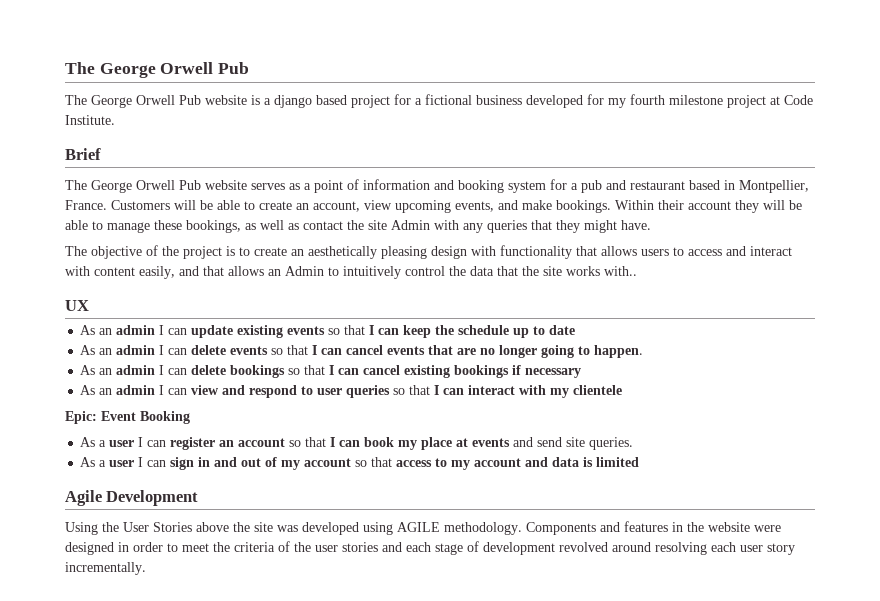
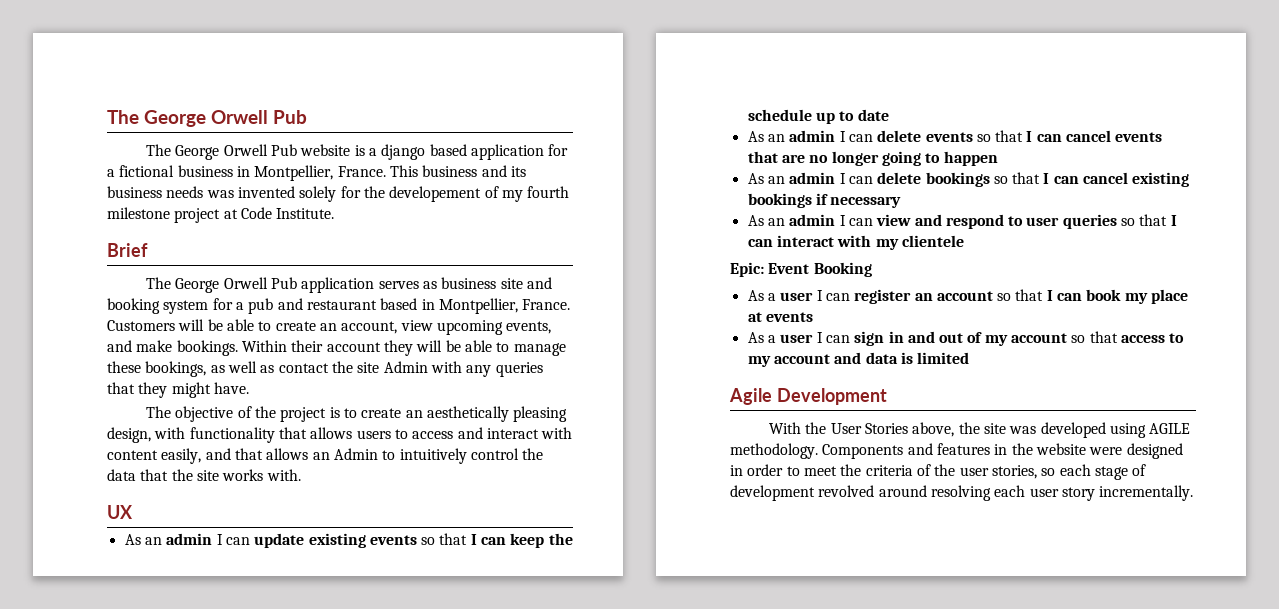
- The George Orwell Pub website is a django based project for a fictional business developed for my fourth milestone project at Code Institute.
+ The George Orwell Pub website is a django based application for a fictional business in Montpellier, France. This business and its business needs was invented solely for the developement of my fourth milestone project at Code Institute.
- The George Orwell Pub website serves as a point of information and booking system for a pub and restaurant based in Montpellier, France.
+ The George Orwell Pub application serves as business site and booking system for a pub and restaurant based in Montpellier, France.
- The objective of the project is to create an aesthetically pleasing design with functionality that allows users to access and interact with content easily, and that allows an Admin to intuitively control the data that the site works with..
+ The objective of the project is to create an aesthetically pleasing design, with functionality that allows users to access and interact with content easily, and that allows an Admin to intuitively control the data that the site works with.
- As an admin I can delete events so that I can cancel events that are no longer going to happen.
+ As an admin I can delete events so that I can cancel events that are no longer going to happen
- As a user I can register an account so that I can book my place at events and send site queries.
+ As a user I can register an account so that I can book my place at events
- Using the User Stories above the site was developed using AGILE methodology.
+ With the User Stories above, the site was developed using AGILE methodology.
- Components and features in the website were designed in order to meet the criteria of the user stories and each stage of development revolved around resolving each user story incrementally.
+ Components and features in the website were designed in order to meet the criteria of the user stories, so each stage of development revolved around resolving each user story incrementally.

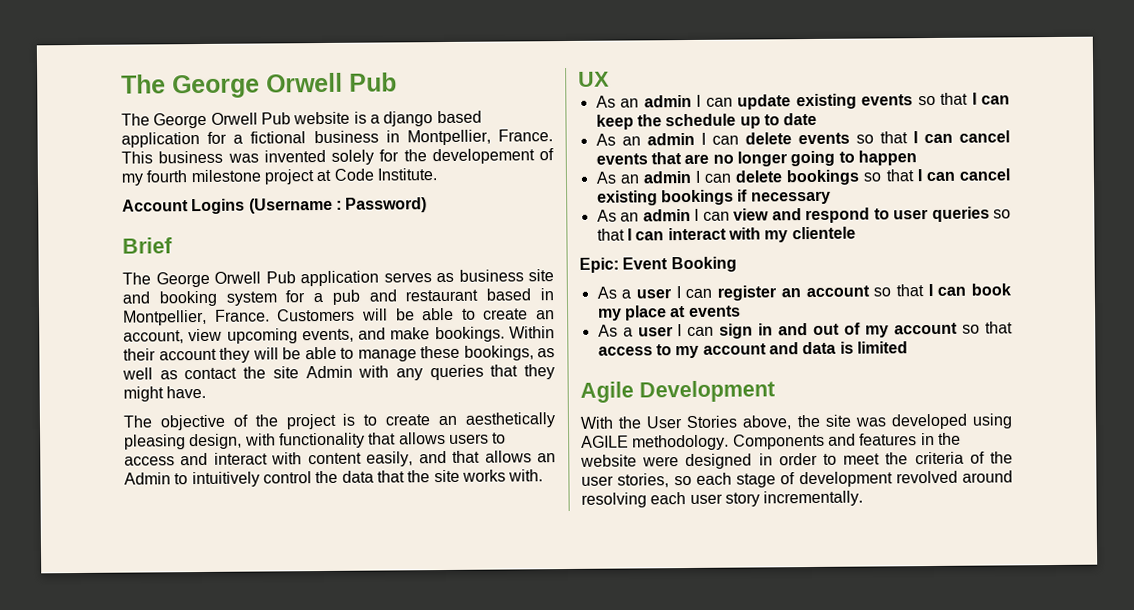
- This business and its business needs was invented solely for the developement of my fourth milestone project at Code Institute.
+ This business was invented solely for the developement of my fourth milestone project at Code Institute.
+ Account Logins (Username : Password)

